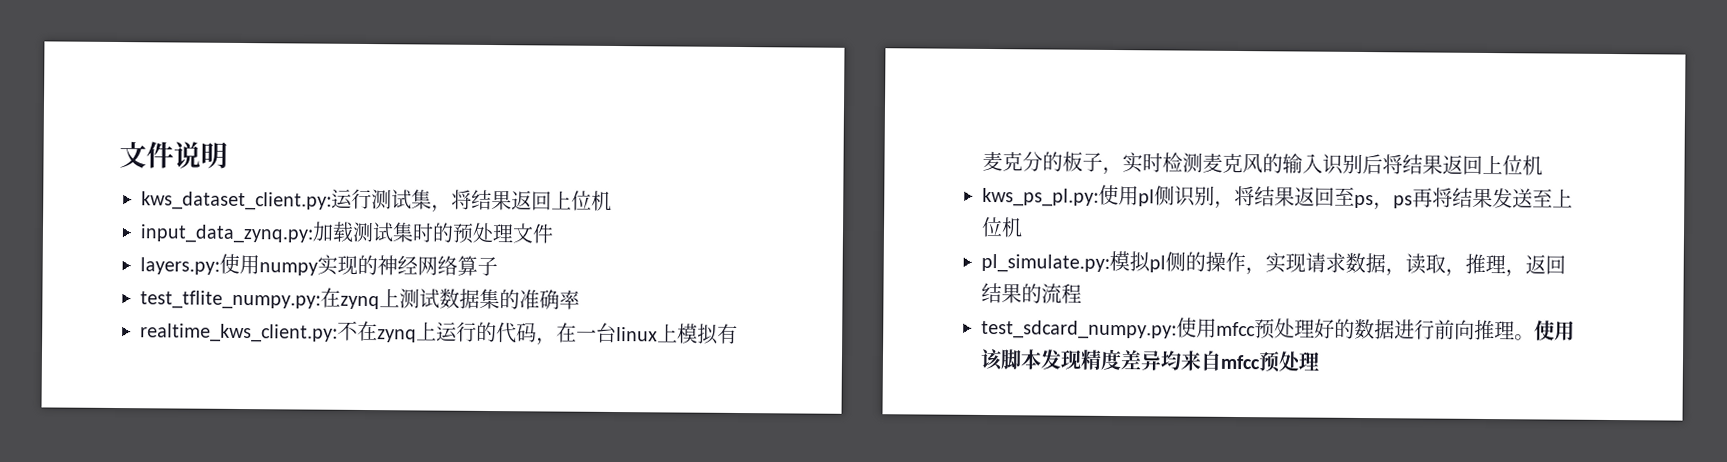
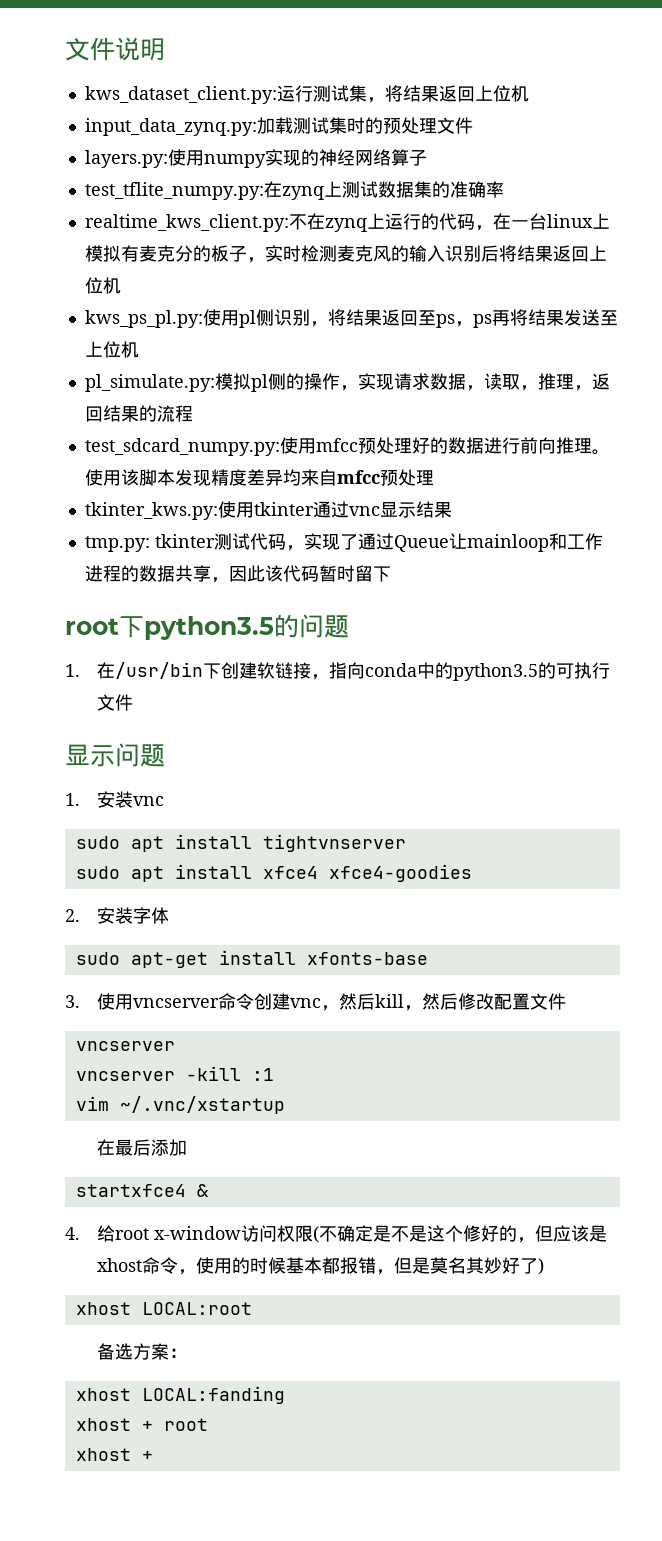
+ tkinter_kws.py:使用tkinter通过vnc显示结果
+ tmp.py: tkinter测试代码，实现了通过Queue让mainloop和工作进程的数据共享，因此该代码暂时留下
+ root下python3.5的问题
+ 1.在/usr/bin下创建软链接，指向conda中的python3.5的可执行文件
+ 显示问题
+ 1.安装vnc
+ sudo apt install tightvnserver
+ sudo apt install xfce4 xfce4-goodies
+ 2.安装字体
+ sudo apt-get install xfonts-base
+ 3.使用vncserver命令创建vnc，然后kill，然后修改配置文件
+ vncserver
+ vncserver -kill :1
+ vim ~/.vnc/xstartup
+ 在最后添加
+ startxfce4 &
+ 4.给root x-window访问权限(不确定是不是这个修好的，但应该是xhost命令，使用的时候基本都报错，但是莫名其妙好了)
+ xhost LOCAL:root
+ 备选方案：
+ xhost LOCAL:fanding
+ xhost + root
+ xhost +

